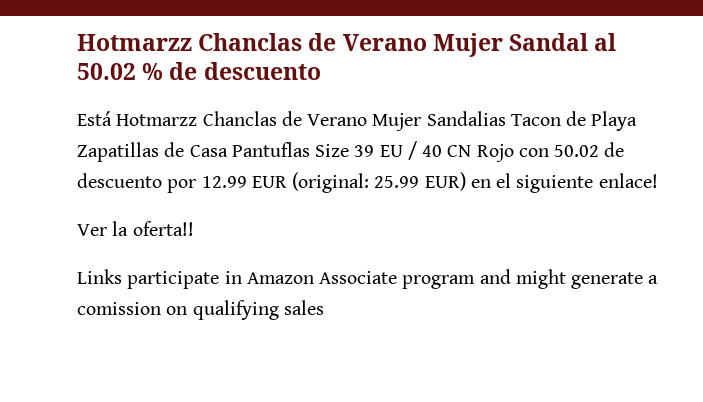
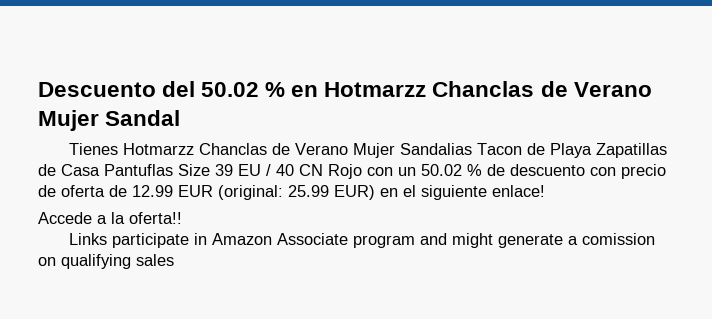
- Hotmarzz Chanclas de Verano Mujer Sandal al 50.02 % de descuento
- Está Hotmarzz Chanclas de Verano Mujer Sandalias Tacon de Playa Zapatillas de Casa Pantuflas Size 39 EU / 40 CN Rojo con 50.02 de descuento por 12.99 EUR (original: 25.99 EUR) en el siguiente enlace!
+ Descuento del 50.02 % en Hotmarzz Chanclas de Verano Mujer Sandal
+ Tienes Hotmarzz Chanclas de Verano Mujer Sandalias Tacon de Playa Zapatillas de Casa Pantuflas Size 39 EU / 40 CN Rojo con un 50.02 % de descuento con precio de oferta de 12.99 EUR (original: 25.99 EUR) en el siguiente enlace!
- Ver la oferta!!
+ Accede a la oferta!!

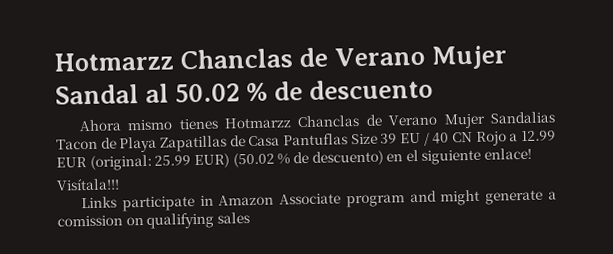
- Descuento del 50.02 % en Hotmarzz Chanclas de Verano Mujer Sandal
- Tienes Hotmarzz Chanclas de Verano Mujer Sandalias Tacon de Playa Zapatillas de Casa Pantuflas Size 39 EU / 40 CN Rojo con un 50.02 % de descuento con precio de oferta de 12.99 EUR (original: 25.99 EUR) en el siguiente enlace!
+ Hotmarzz Chanclas de Verano Mujer Sandal al 50.02 % de descuento
+ Ahora mismo tienes Hotmarzz Chanclas de Verano Mujer Sandalias Tacon de Playa Zapatillas de Casa Pantuflas Size 39 EU / 40 CN Rojo a 12.99 EUR (original: 25.99 EUR) (50.02 % de descuento) en el siguiente enlace!
- Accede a la oferta!!
+ Visítala!!!

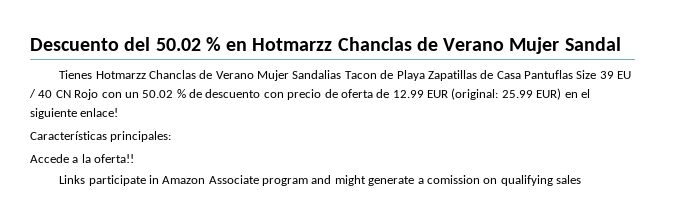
- Hotmarzz Chanclas de Verano Mujer Sandal al 50.02 % de descuento
- Ahora mismo tienes Hotmarzz Chanclas de Verano Mujer Sandalias Tacon de Playa Zapatillas de Casa Pantuflas Size 39 EU / 40 CN Rojo a 12.99 EUR (original: 25.99 EUR) (50.02 % de descuento) en el siguiente enlace!
+ Descuento del 50.02 % en Hotmarzz Chanclas de Verano Mujer Sandal
+ Tienes Hotmarzz Chanclas de Verano Mujer Sandalias Tacon de Playa Zapatillas de Casa Pantuflas Size 39 EU / 40 CN Rojo con un 50.02 % de descuento con precio de oferta de 12.99 EUR (original: 25.99 EUR) en el siguiente enlace!
- Visítala!!!
+ Características principales:
+ Accede a la oferta!!

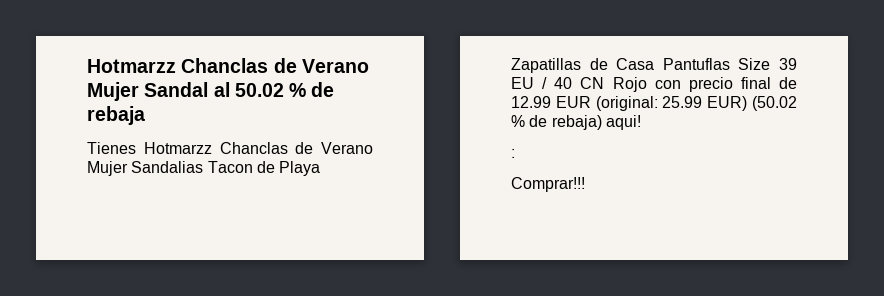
- Descuento del 50.02 % en Hotmarzz Chanclas de Verano Mujer Sandal
+ Hotmarzz Chanclas de Verano Mujer Sandal al 50.02 % de rebaja
- Tienes Hotmarzz Chanclas de Verano Mujer Sandalias Tacon de Playa Zapatillas de Casa Pantuflas Size 39 EU / 40 CN Rojo con un 50.02 % de descuento con precio de oferta de 12.99 EUR (original: 25.99 EUR) en el siguiente enlace!
- Características principales:
- Accede a la oferta!!
- Links participate in Amazon Associate program and might generate a comission on qualifying sales
+ Tienes Hotmarzz Chanclas de Verano Mujer Sandalias Tacon de Playa Zapatillas de Casa Pantuflas Size 39 EU / 40 CN Rojo con precio final de 12.99 EUR (original: 25.99 EUR) (50.02 % de rebaja) aqui!
+ :
+ Comprar!!!

